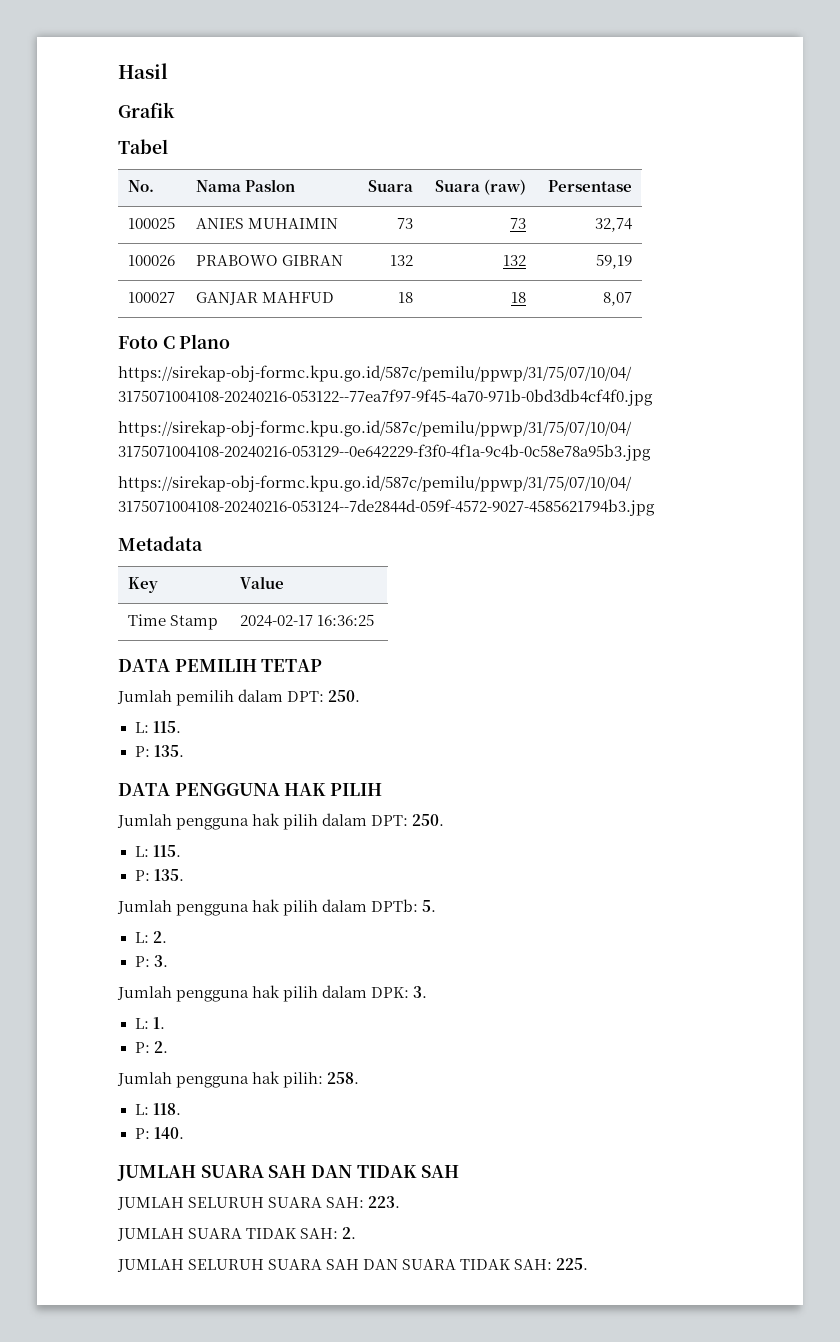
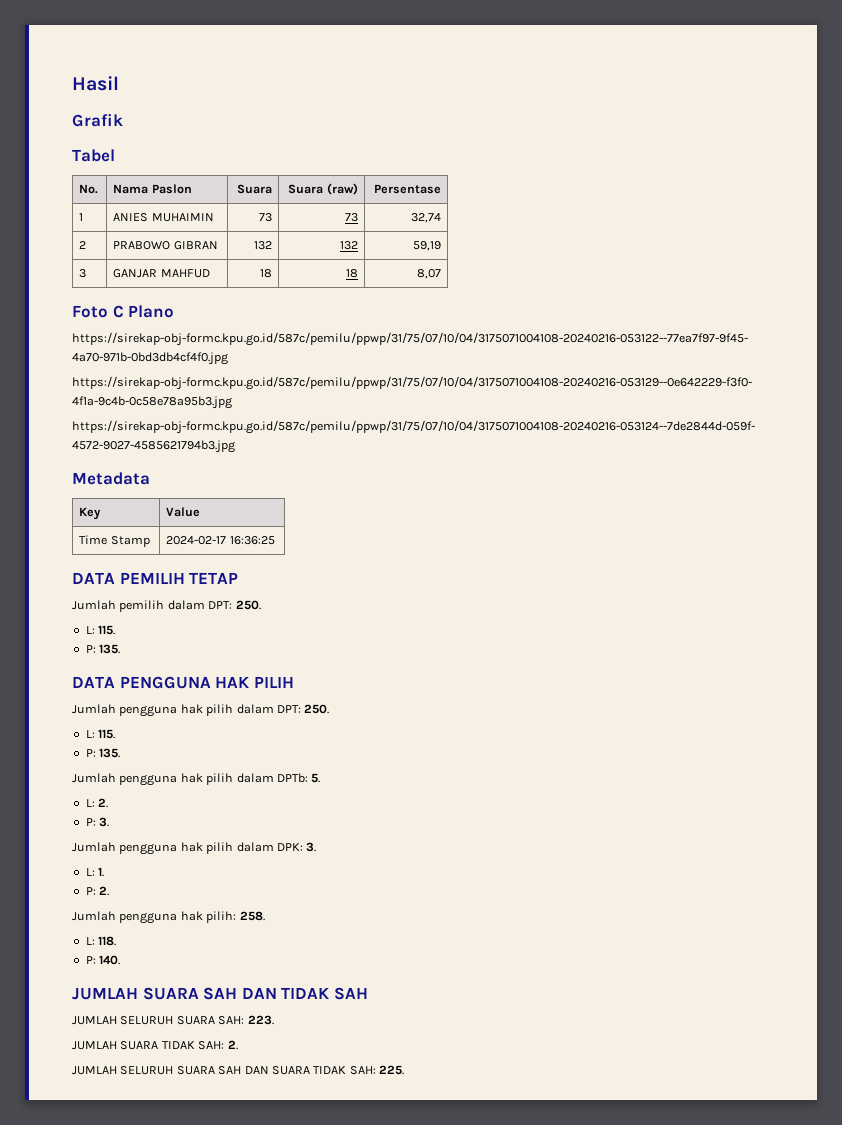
- 100025 | ANIES MUHAIMIN | 73 | 73 | 32,74
+ 1 | ANIES MUHAIMIN | 73 | 73 | 32,74
- 100026 | PRABOWO GIBRAN | 132 | 132 | 59,19
+ 2 | PRABOWO GIBRAN | 132 | 132 | 59,19
- 100027 | GANJAR MAHFUD | 18 | 18 | 8,07
+ 3 | GANJAR MAHFUD | 18 | 18 | 8,07

